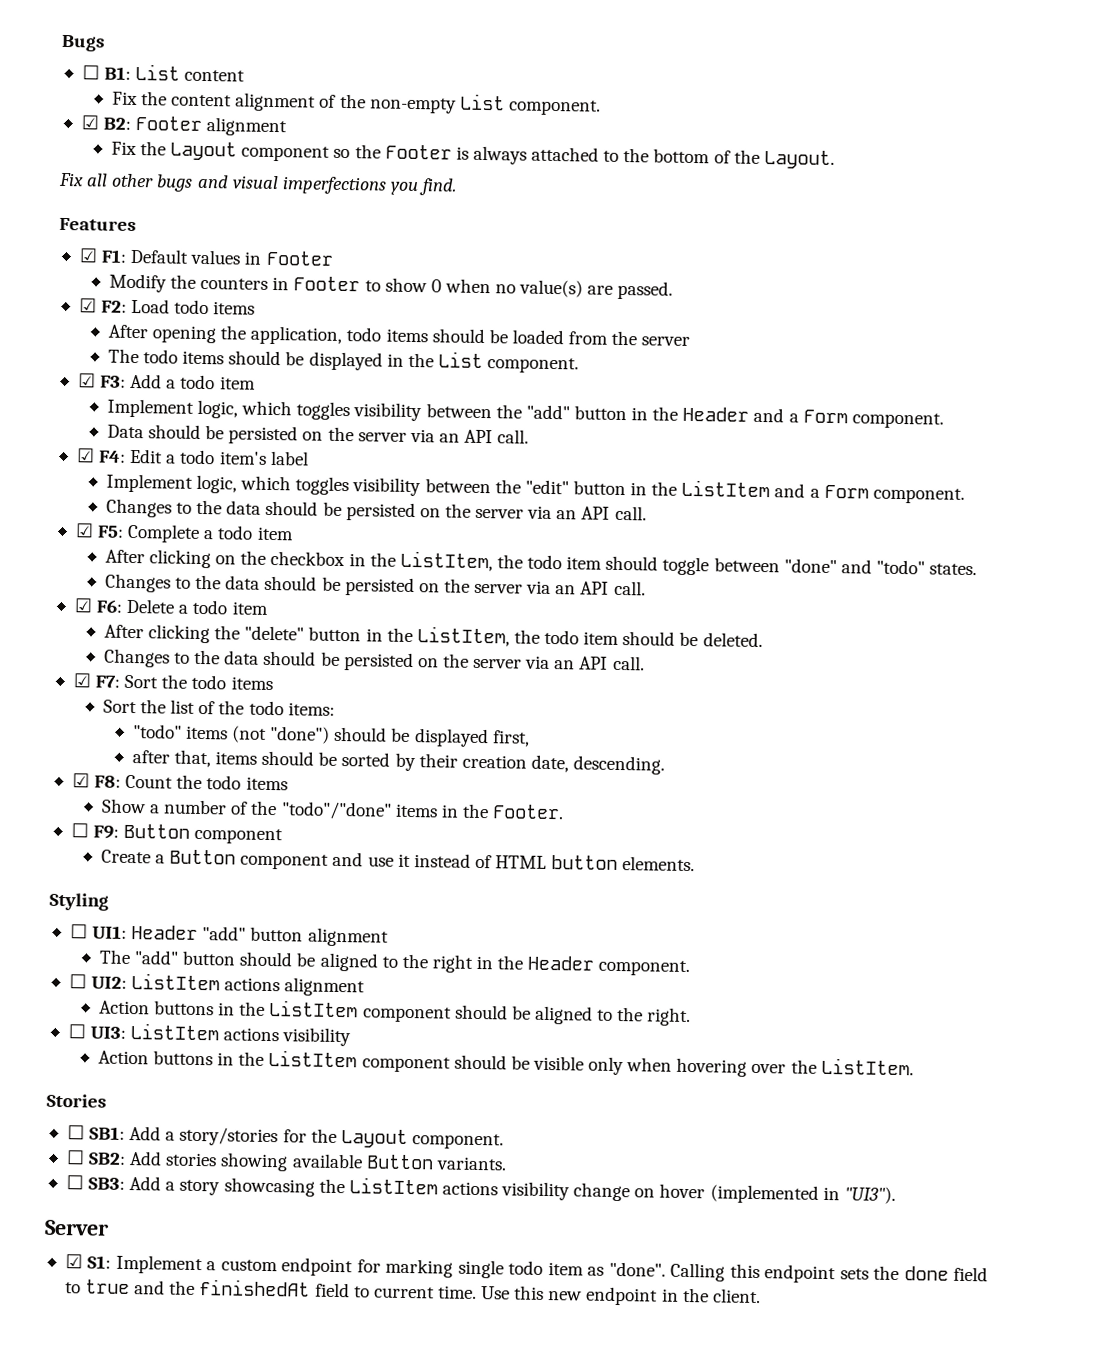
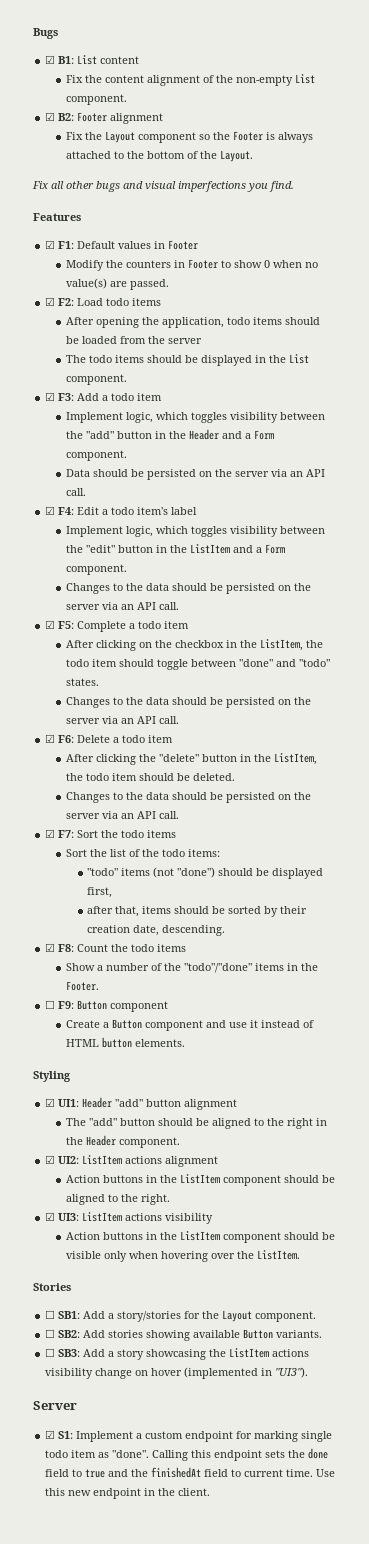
- ☐ B1: List content
+ ☑ B1: List content
- ☐ UI1: Header "add" button alignment
+ ☑ UI1: Header "add" button alignment
- ☐ UI2: ListItem actions alignment
+ ☑ UI2: ListItem actions alignment
- ☐ UI3: ListItem actions visibility
+ ☑ UI3: ListItem actions visibility

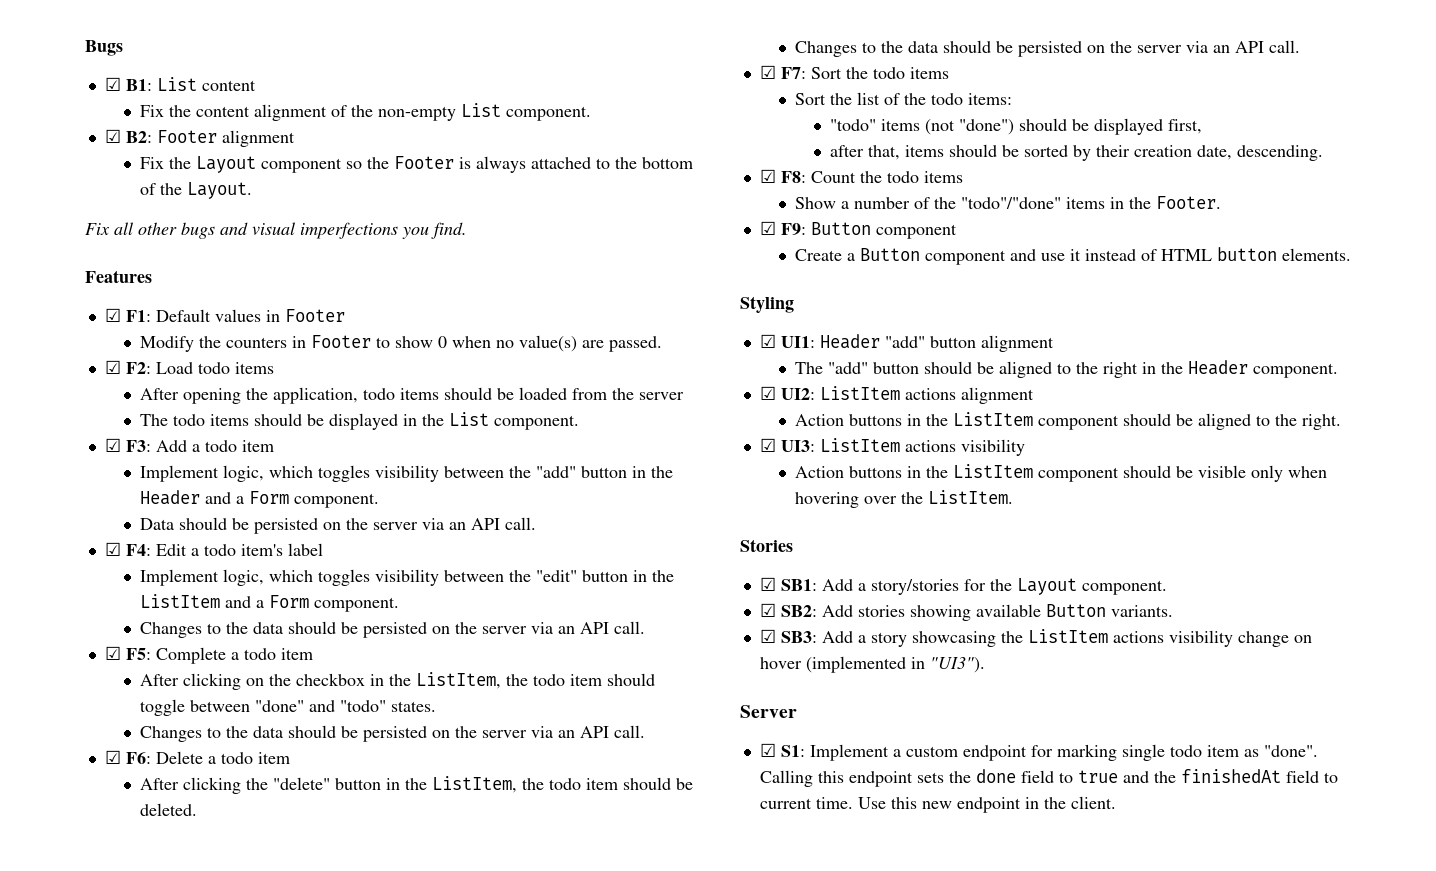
- ☐ F9: Button component
+ ☑ F9: Button component
- ☐ SB1: Add a story/stories for the Layout component.
+ ☑ SB1: Add a story/stories for the Layout component.
- ☐ SB2: Add stories showing available Button variants.
+ ☑ SB2: Add stories showing available Button variants.
- ☐ SB3: Add a story showcasing the ListItem actions visibility change on hover (implemented in "UI3").
+ ☑ SB3: Add a story showcasing the ListItem actions visibility change on hover (implemented in "UI3").

